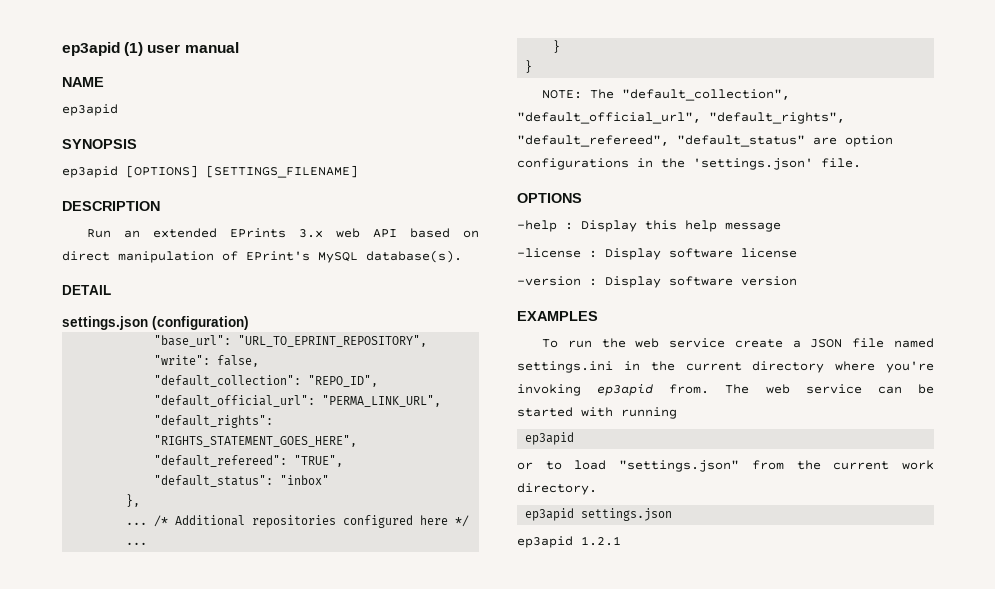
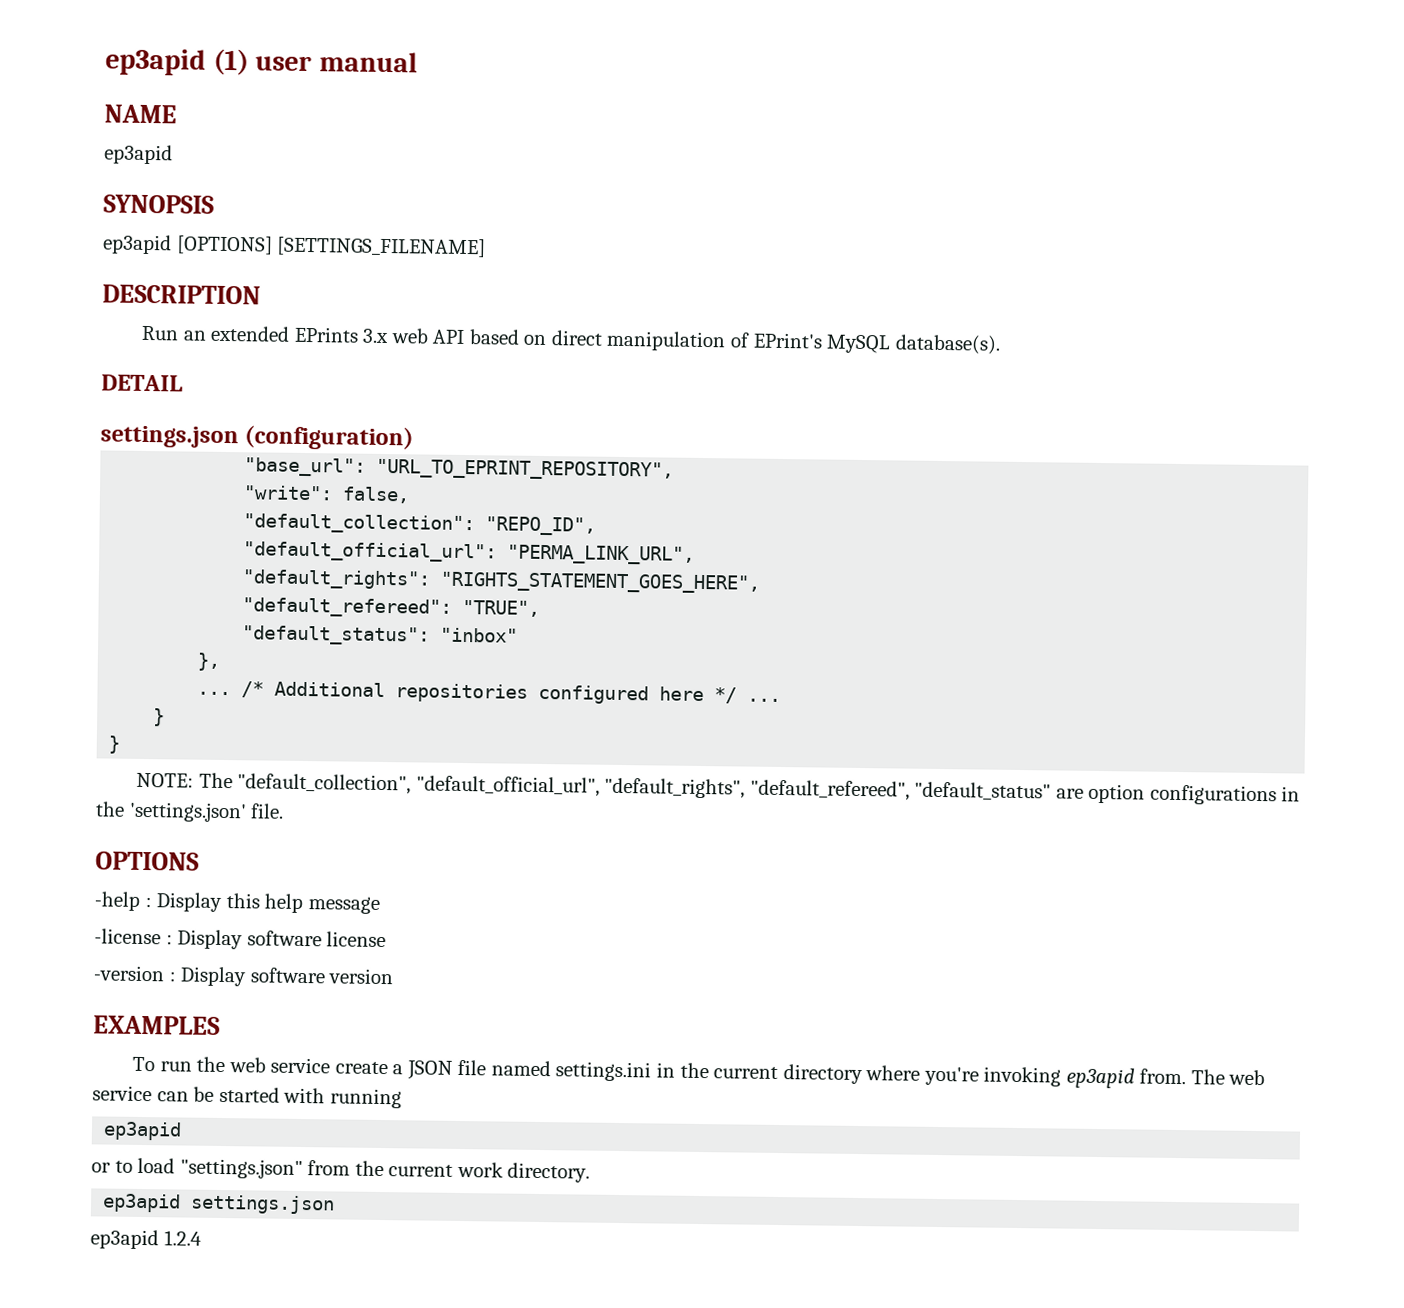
- ep3apid 1.2.1
+ ep3apid 1.2.4

